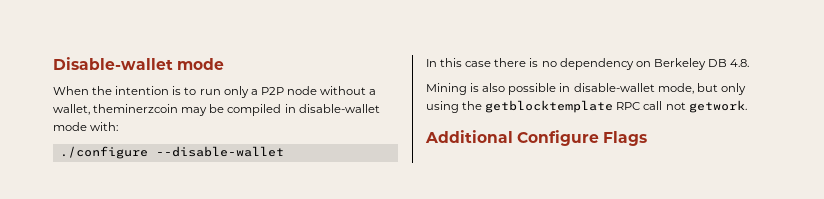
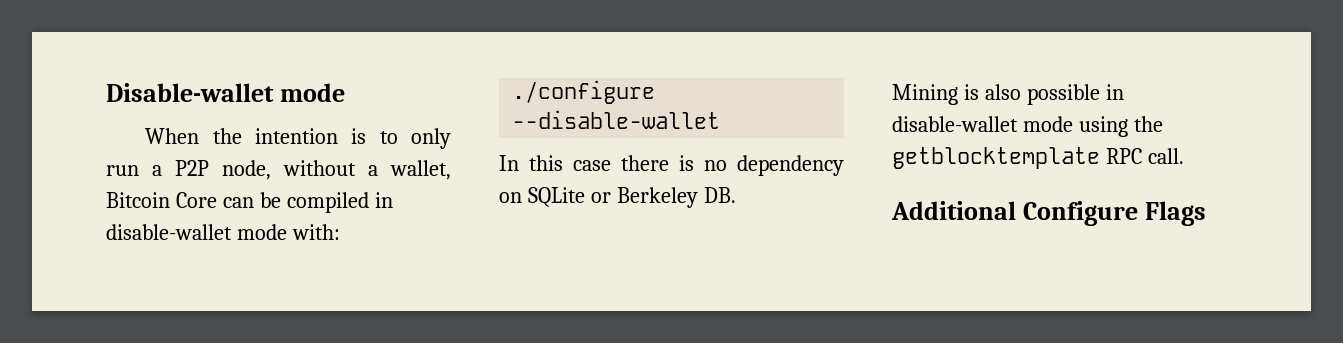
- When the intention is to run only a P2P node without a wallet, theminerzcoin may be compiled in disable-wallet mode with:
+ When the intention is to only run a P2P node, without a wallet, Bitcoin Core can be compiled in disable-wallet mode with:
- In this case there is no dependency on Berkeley DB 4.8.
+ In this case there is no dependency on SQLite or Berkeley DB.
- Mining is also possible in disable-wallet mode, but only using the getblocktemplate RPC call not getwork.
+ Mining is also possible in disable-wallet mode using the getblocktemplate RPC call.

